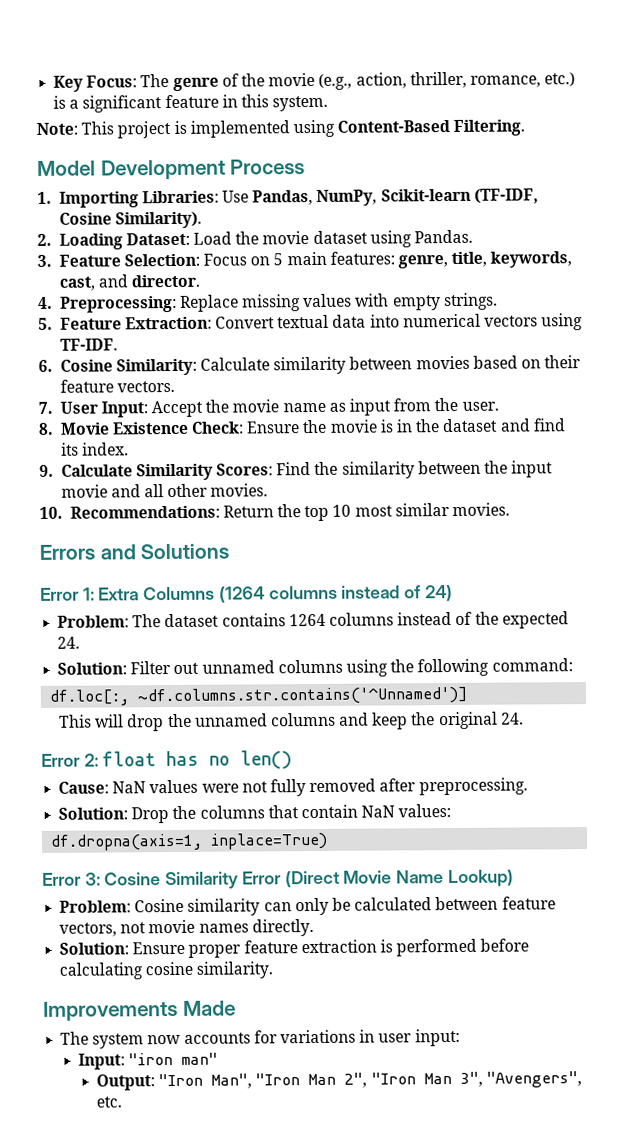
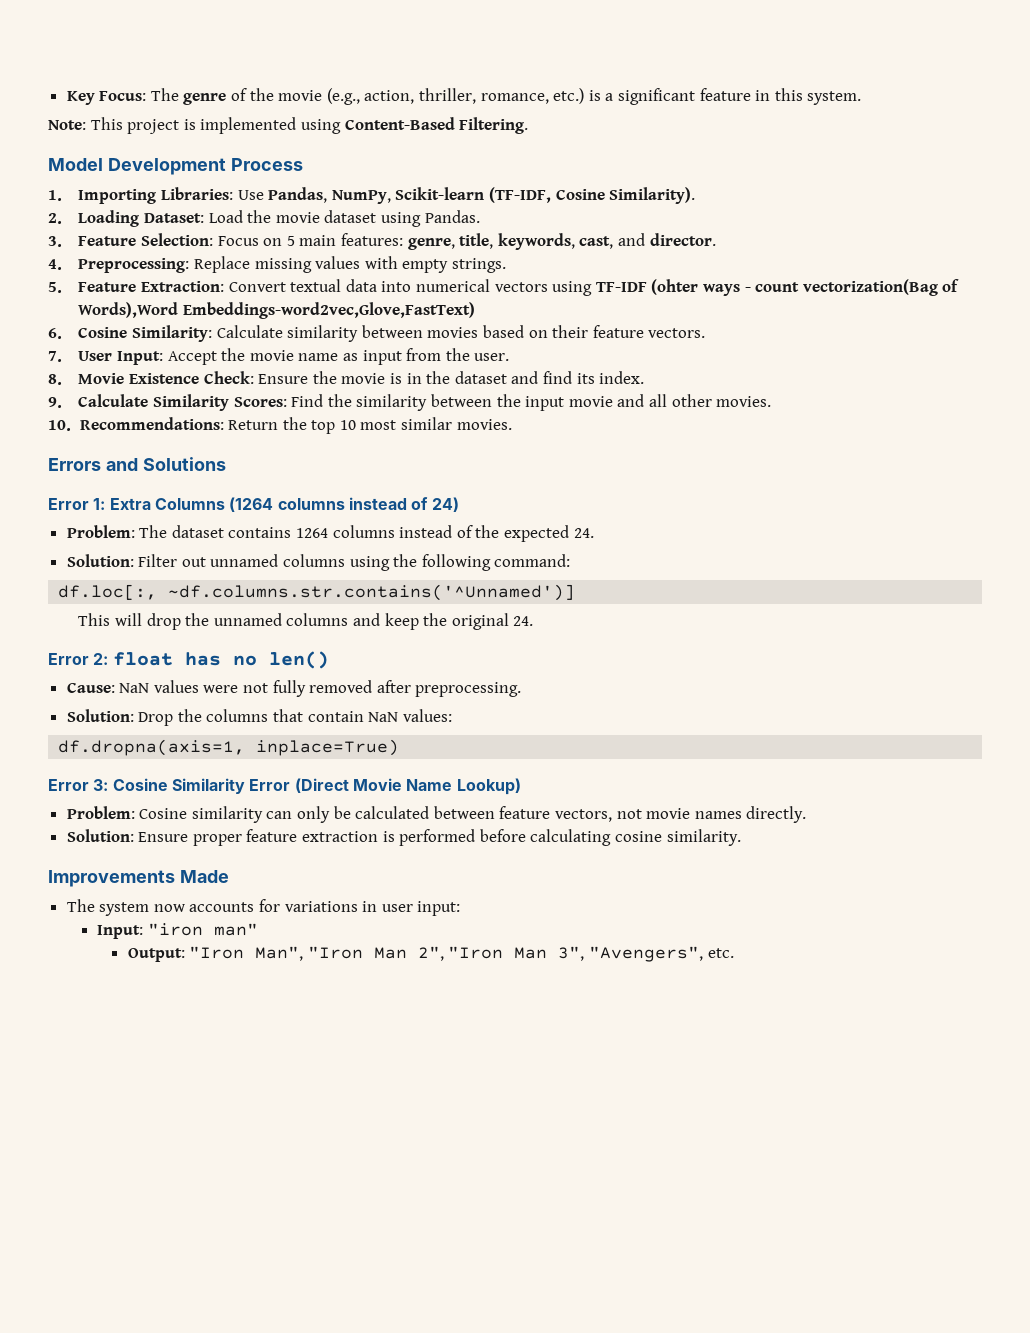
- 5. Feature Extraction: Convert textual data into numerical vectors using TF-IDF.
+ 5. Feature Extraction: Convert textual data into numerical vectors using TF-IDF (ohter ways - count vectorization(Bag of Words),Word Embeddings-word2vec,Glove,FastText)

